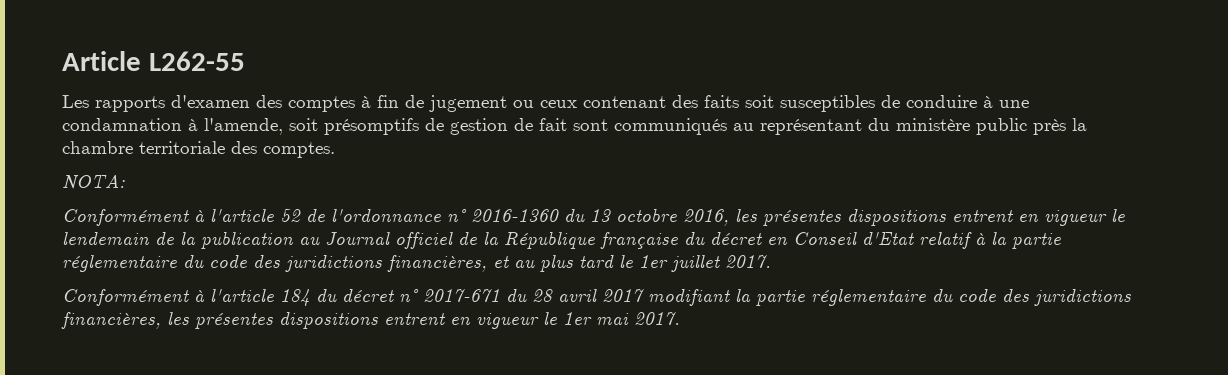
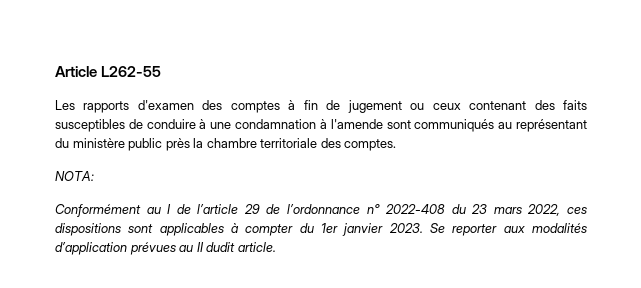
- Les rapports d'examen des comptes à fin de jugement ou ceux contenant des faits soit susceptibles de conduire à une condamnation à l'amende, soit présomptifs de gestion de fait sont communiqués au représentant du ministère public près la chambre territoriale des comptes.
+ Les rapports d'examen des comptes à fin de jugement ou ceux contenant des faits susceptibles de conduire à une condamnation à l'amende sont communiqués au représentant du ministère public près la chambre territoriale des comptes.
- Conformément à l'article 52 de l'ordonnance n° 2016-1360 du 13 octobre 2016, les présentes dispositions entrent en vigueur le lendemain de la publication au Journal officiel de la République française du décret en Conseil d'Etat relatif à la partie réglementaire du code des juridictions financières, et au plus tard le 1er juillet 2017.
- Conformément à l'article 184 du décret n° 2017-671 du 28 avril 2017 modifiant la partie réglementaire du code des juridictions financières, les présentes dispositions entrent en vigueur le 1er mai 2017.
+ Conformément au I de l’article 29 de l’ordonnance n° 2022-408 du 23 mars 2022, ces dispositions sont applicables à compter du 1er janvier 2023. Se reporter aux modalités d’application prévues au II dudit article.

